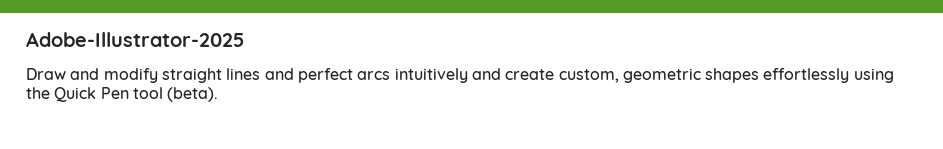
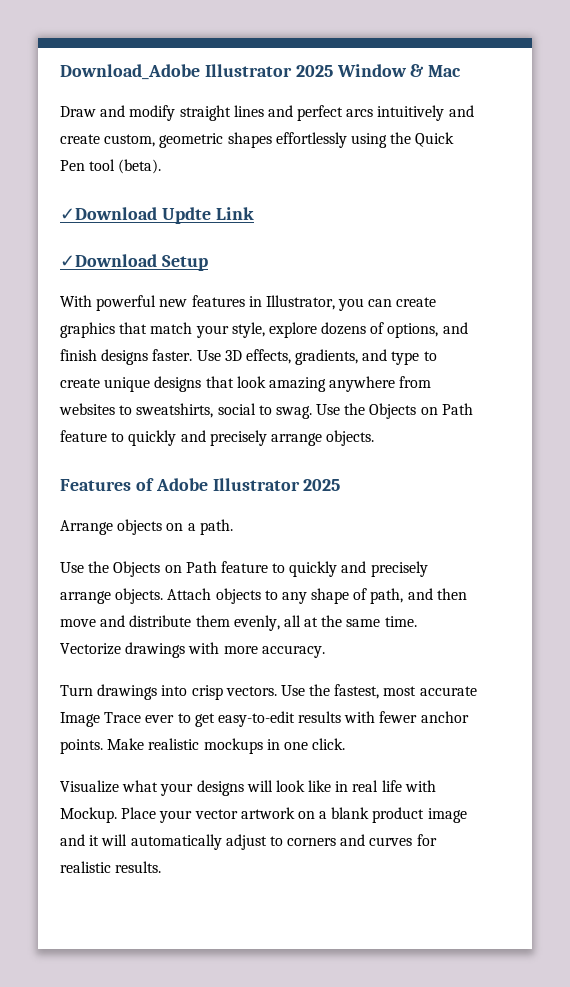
- Adobe-Illustrator-2025
+ Download_Adobe Illustrator 2025 Window & Mac
+ ✓Download Updte Link
+ ✓Download Setup
+ With powerful new features in Illustrator, you can create graphics that match your style, explore dozens of options, and finish designs faster. Use 3D effects, gradients, and type to create unique designs that look amazing anywhere from websites to sweatshirts, social to swag. Use the Objects on Path feature to quickly and precisely arrange objects.
+ Features of Adobe Illustrator 2025
+ Arrange objects on a path.
+ Use the Objects on Path feature to quickly and precisely arrange objects. Attach objects to any shape of path, and then move and distribute them evenly, all at the same time. Vectorize drawings with more accuracy.
+ Turn drawings into crisp vectors. Use the fastest, most accurate Image Trace ever to get easy-to-edit results with fewer anchor points. Make realistic mockups in one click.
+ Visualize what your designs will look like in real life with Mockup. Place your vector artwork on a blank product image and it will automatically adjust to corners and curves for realistic results.

